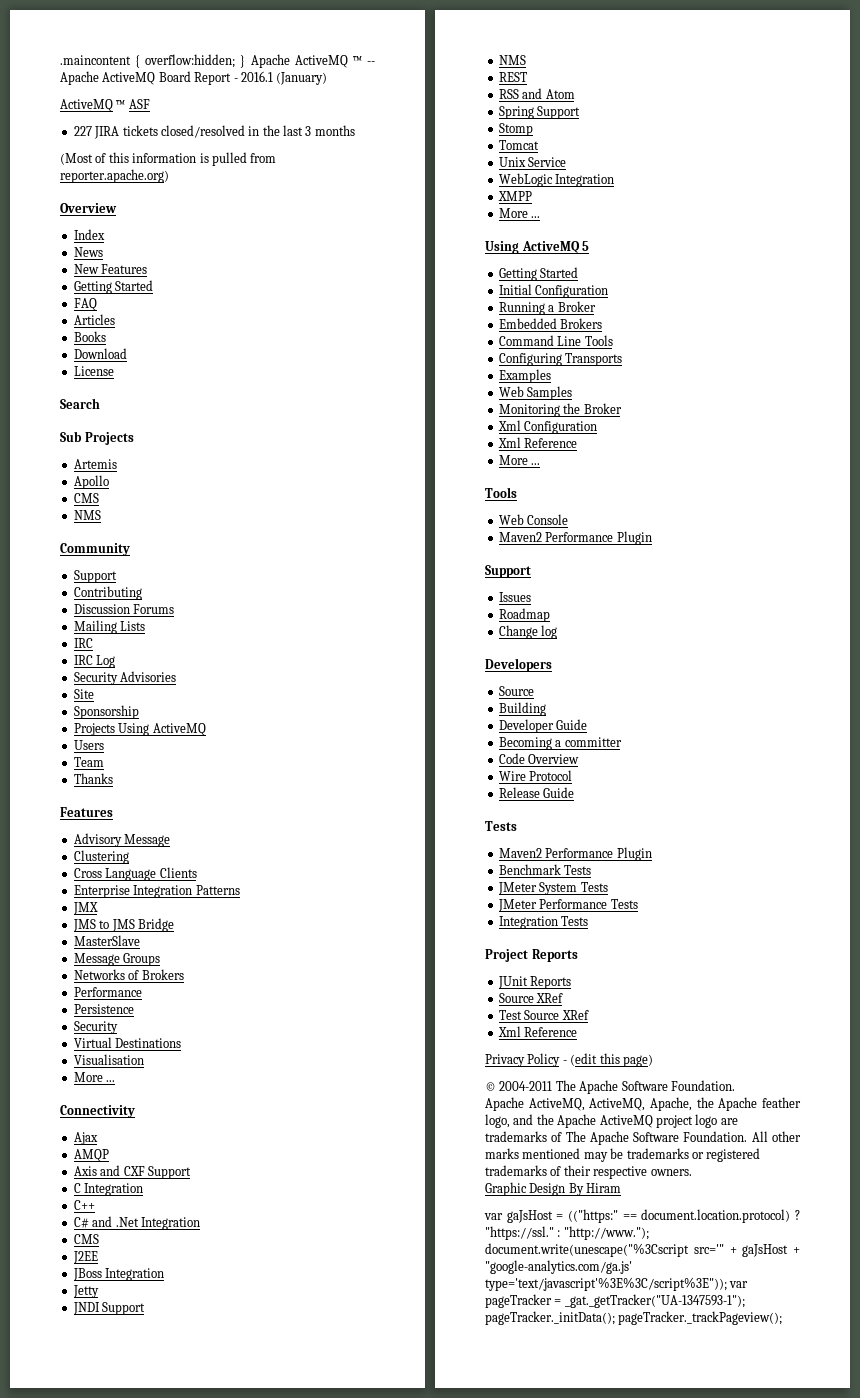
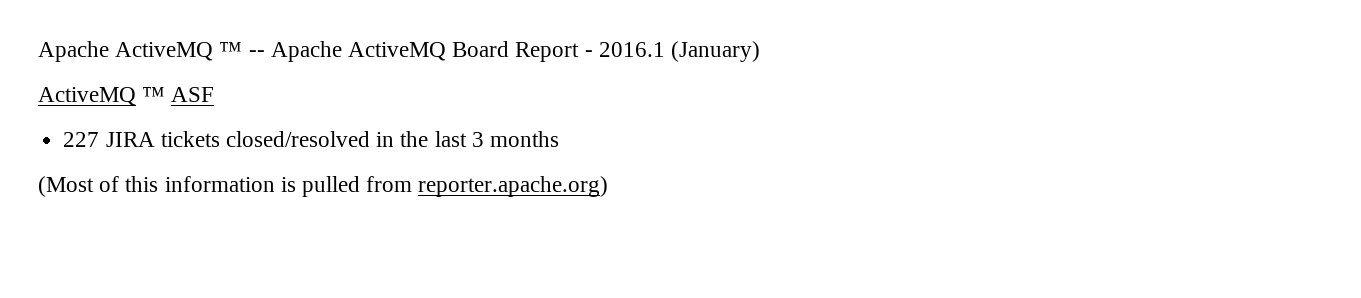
- .maincontent { overflow:hidden; } Apache ActiveMQ ™ -- Apache ActiveMQ Board Report - 2016.1 (January)
+ Apache ActiveMQ ™ -- Apache ActiveMQ Board Report - 2016.1 (January)
  (Most of this information is pulled from reporter.apache.org)
- Overview
- Index
- News
- New Features
- Getting Started
- FAQ
- Articles
- Books
- Download
- License
- Search
- Sub Projects
- Artemis
- Apollo
- CMS
- NMS
- Community
- Support
- Contributing
- Discussion Forums
- Mailing Lists
- IRC
- IRC Log
- Security Advisories
- Site
- Sponsorship
- Projects Using ActiveMQ
- Users
- Team
- Thanks
- Features
- Advisory Message
- Clustering
- Cross Language Clients
- Enterprise Integration Patterns
- JMX
- JMS to JMS Bridge
- MasterSlave
- Message Groups
- Networks of Brokers
- Performance
- Persistence
- Security
- Virtual Destinations
- Visualisation
- More ...
- Connectivity
- Ajax
- AMQP
- Axis and CXF Support
- C Integration
- C++
- C# and .Net Integration
- CMS
- J2EE
- JBoss Integration
- Jetty
- JNDI Support
- NMS
- REST
- RSS and Atom
- Spring Support
- Stomp
- Tomcat
- Unix Service
- WebLogic Integration
- XMPP
- More ...
- Using ActiveMQ 5
- Getting Started
- Initial Configuration
- Running a Broker
- Embedded Brokers
- Command Line Tools
- Configuring Transports
- Examples
- Web Samples
- Monitoring the Broker
- Xml Configuration
- Xml Reference
- More ...
- Tools
- Web Console
- Maven2 Performance Plugin
- Support
- Issues
- Roadmap
- Change log
- Developers
- Source
- Building
- Developer Guide
- Becoming a committer
- Code Overview
- Wire Protocol
- Release Guide
- Tests
- Maven2 Performance Plugin
- Benchmark Tests
- JMeter System Tests
- JMeter Performance Tests
- Integration Tests
- Project Reports
- JUnit Reports
- Source XRef
- Test Source XRef
- Xml Reference
- Privacy Policy - (edit this page)
- © 2004-2011 The Apache Software Foundation.
- Apache ActiveMQ, ActiveMQ, Apache, the Apache feather logo, and the Apache ActiveMQ project logo are trademarks of The Apache Software Foundation. All other marks mentioned may be trademarks or registered trademarks of their respective owners.
- Graphic Design By Hiram
- var gaJsHost = (("https:" == document.location.protocol) ? "https://ssl." : "http://www."); document.write(unescape("%3Cscript src='" + gaJsHost + "google-analytics.com/ga.js' type='text/javascript'%3E%3C/script%3E")); var pageTracker = _gat._getTracker("UA-1347593-1"); pageTracker._initData(); pageTracker._trackPageview();

